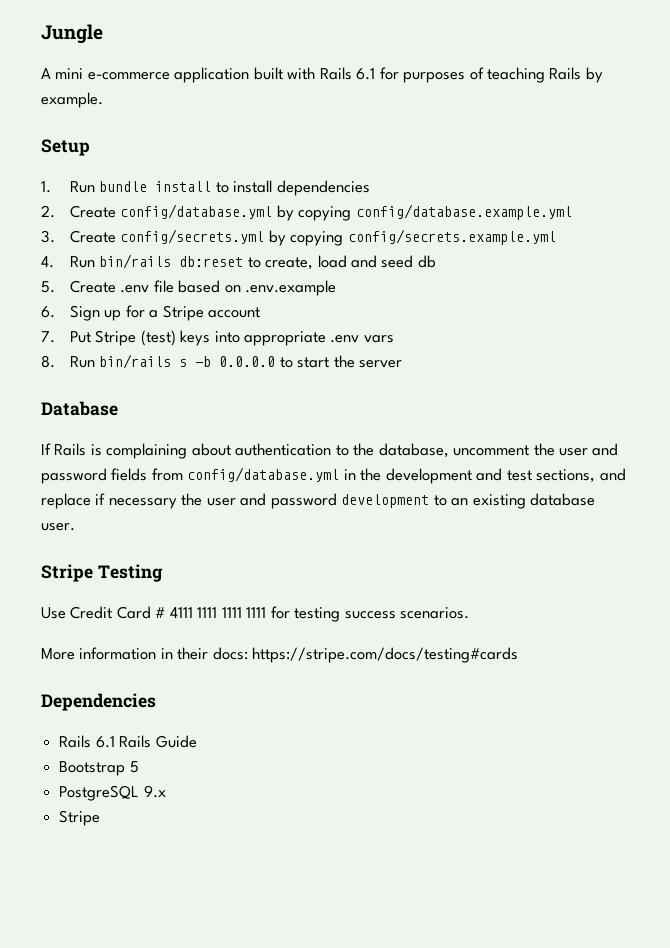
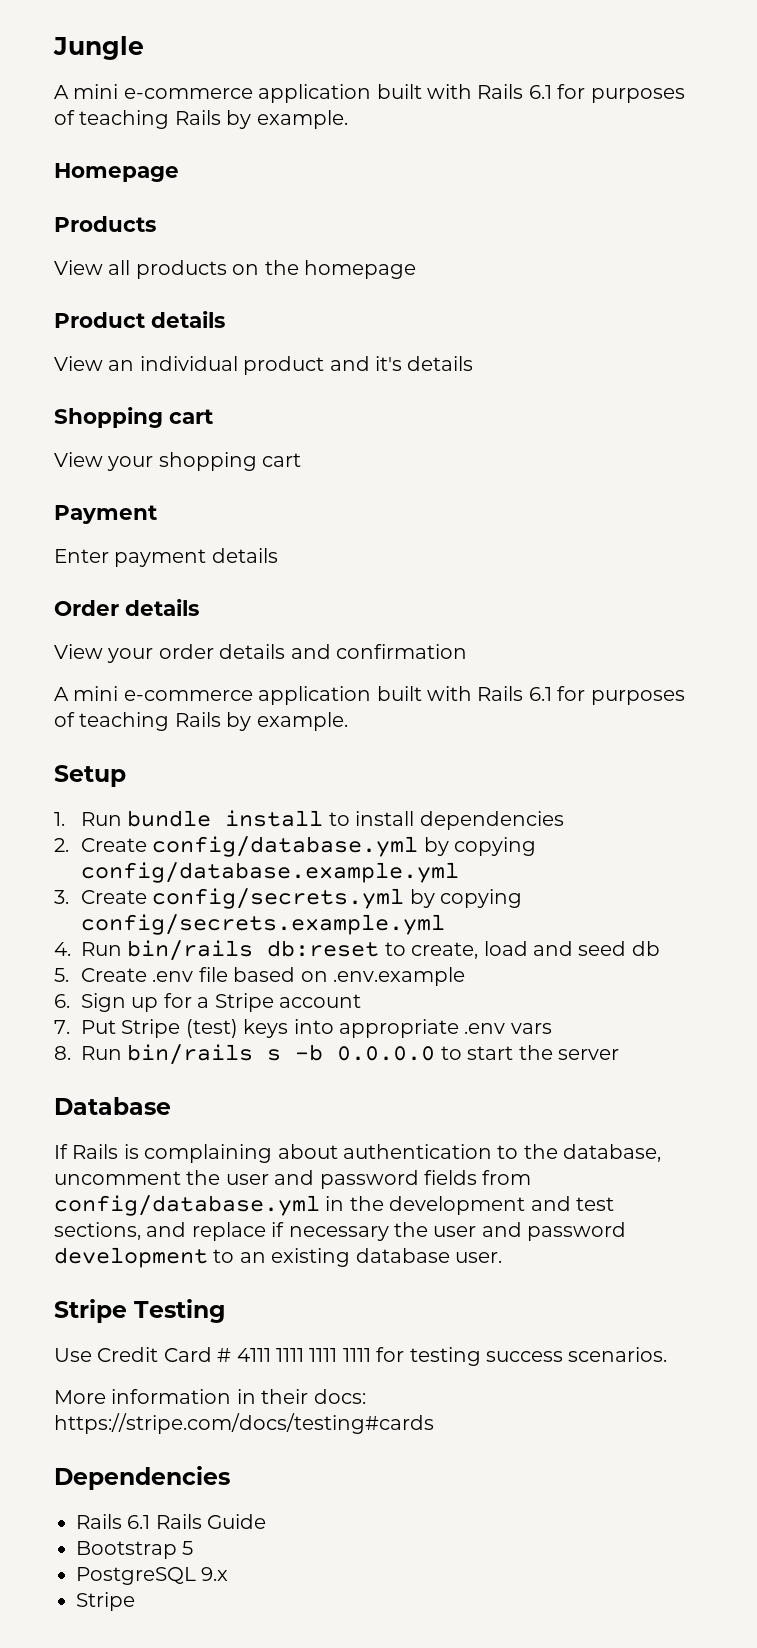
+ Homepage
+ Products
+ View all products on the homepage
+ Product details
+ View an individual product and it's details
+ Shopping cart
+ View your shopping cart
+ Payment
+ Enter payment details
+ Order details
+ View your order details and confirmation
+ A mini e-commerce application built with Rails 6.1 for purposes of teaching Rails by example.

